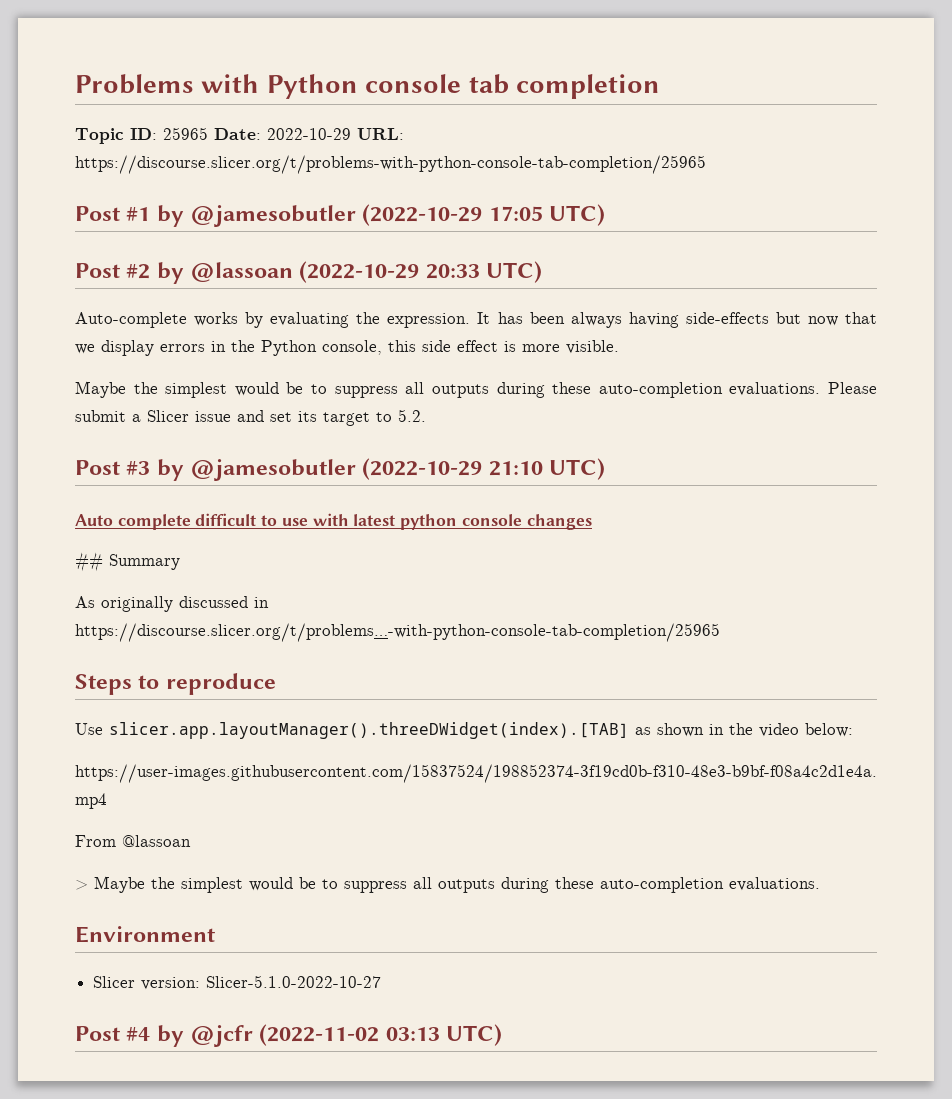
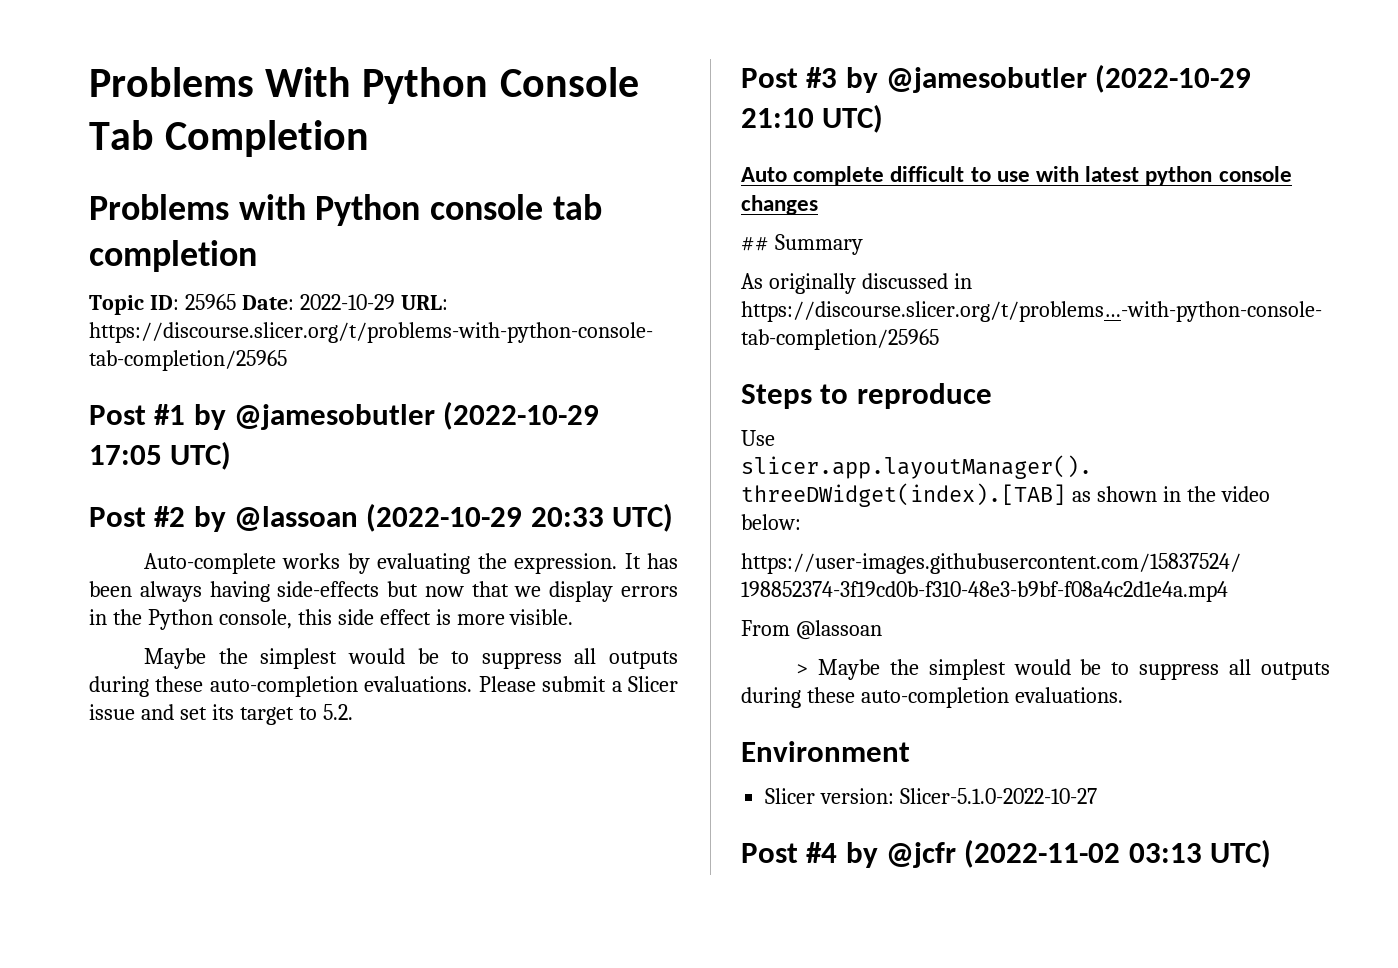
+ Problems With Python Console Tab Completion

